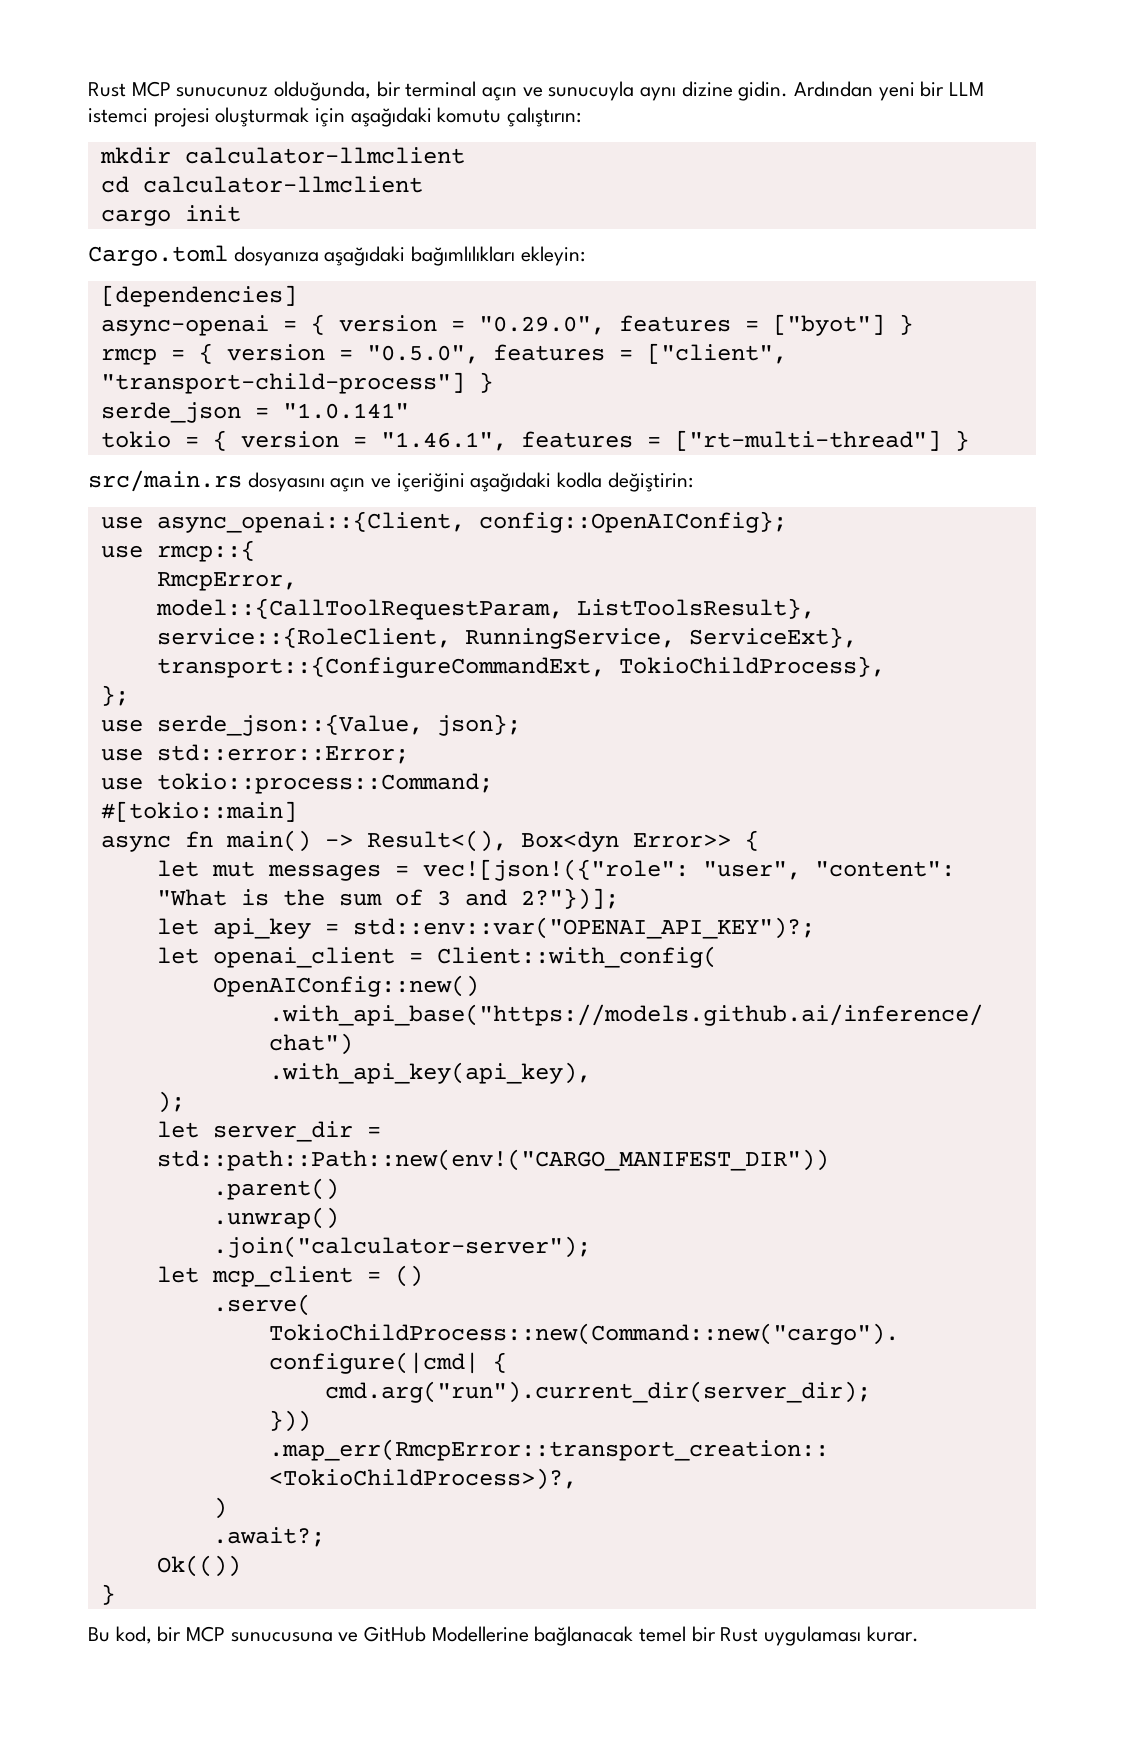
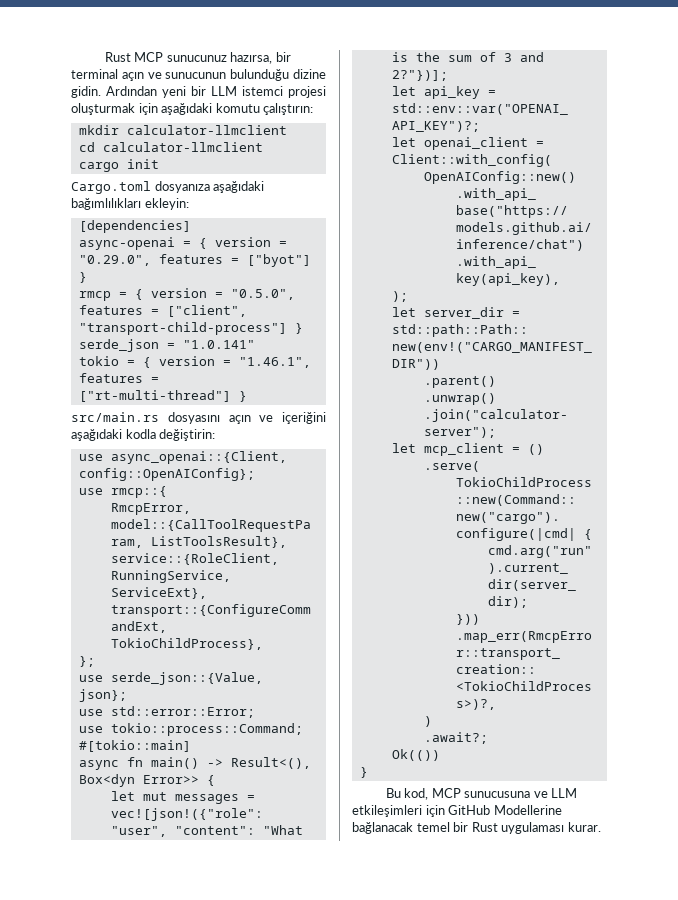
- Rust MCP sunucunuz olduğunda, bir terminal açın ve sunucuyla aynı dizine gidin.
+ Rust MCP sunucunuz hazırsa, bir terminal açın ve sunucunun bulunduğu dizine gidin.
- Bu kod, bir MCP sunucusuna ve GitHub Modellerine bağlanacak temel bir Rust uygulaması kurar.
+ Bu kod, MCP sunucusuna ve LLM etkileşimleri için GitHub Modellerine bağlanacak temel bir Rust uygulaması kurar.

